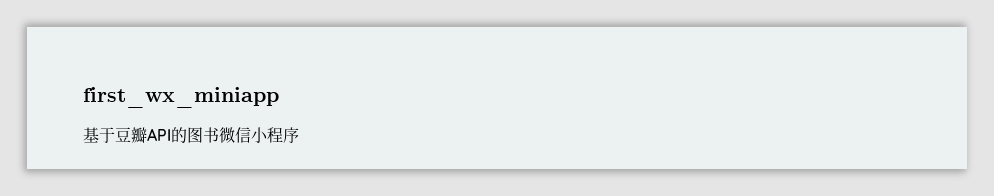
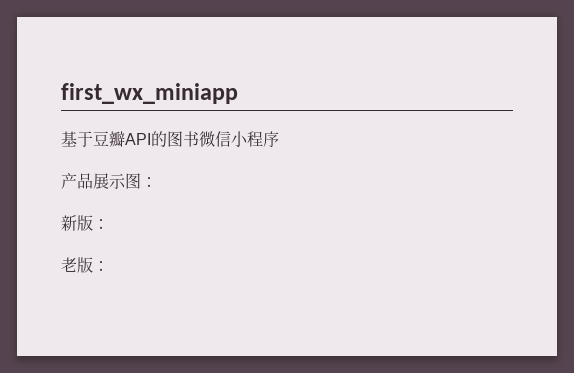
+ 产品展示图：
+ 新版：
+ 老版：

